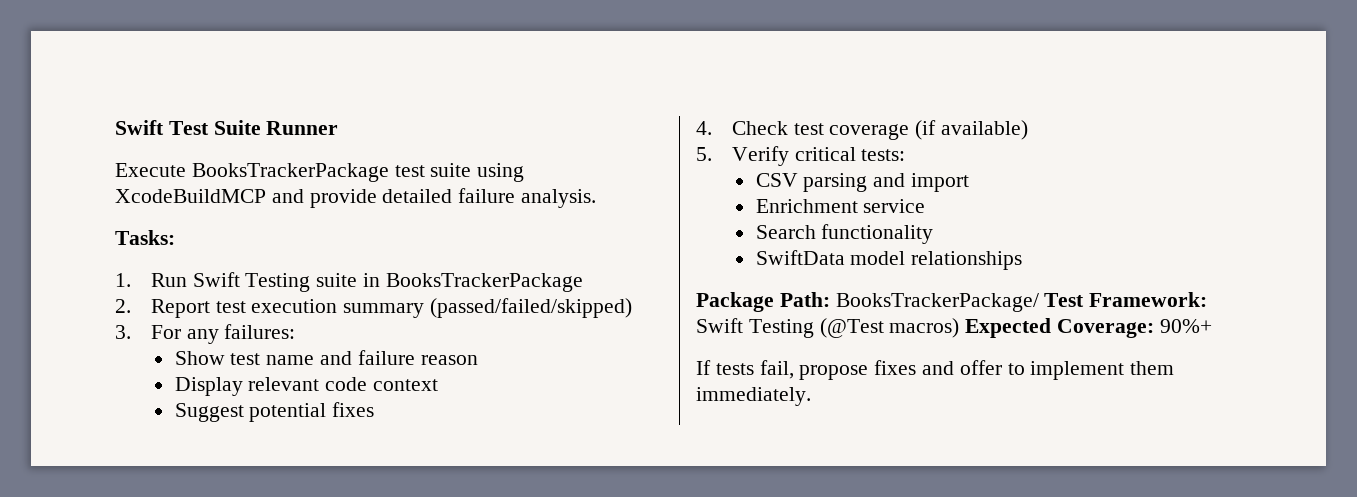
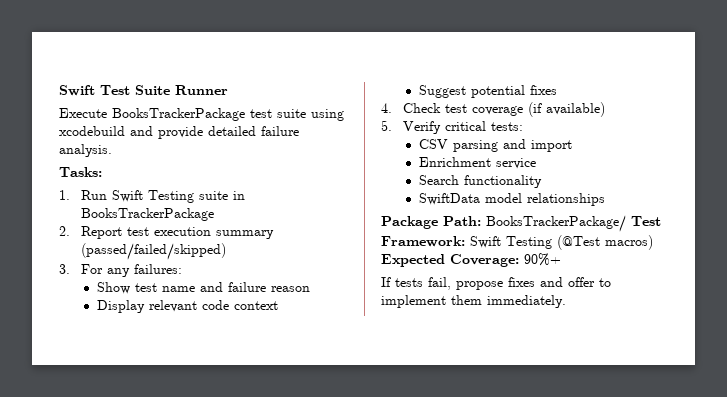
- Execute BooksTrackerPackage test suite using XcodeBuildMCP and provide detailed failure analysis.
+ Execute BooksTrackerPackage test suite using xcodebuild and provide detailed failure analysis.

